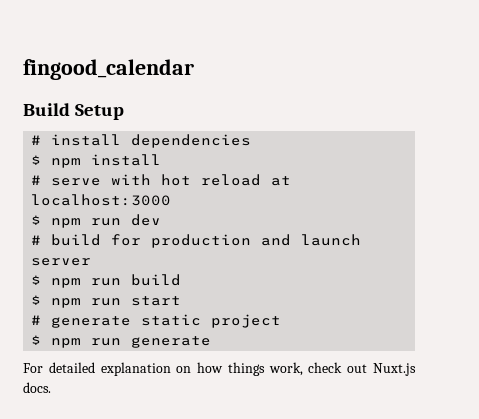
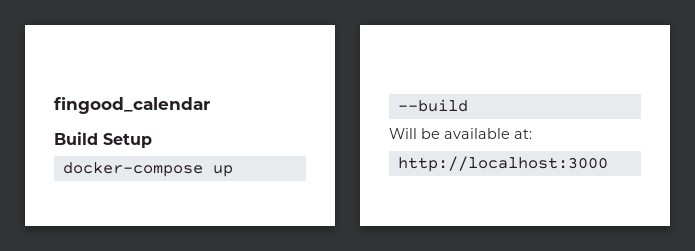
- # install dependencies
- $ npm install
- # serve with hot reload at localhost:3000
- $ npm run dev
- # build for production and launch server
- $ npm run build
- $ npm run start
- # generate static project
- $ npm run generate
- For detailed explanation on how things work, check out Nuxt.js docs.
+ docker-compose up --build
+ Will be available at:
+ http://localhost:3000

